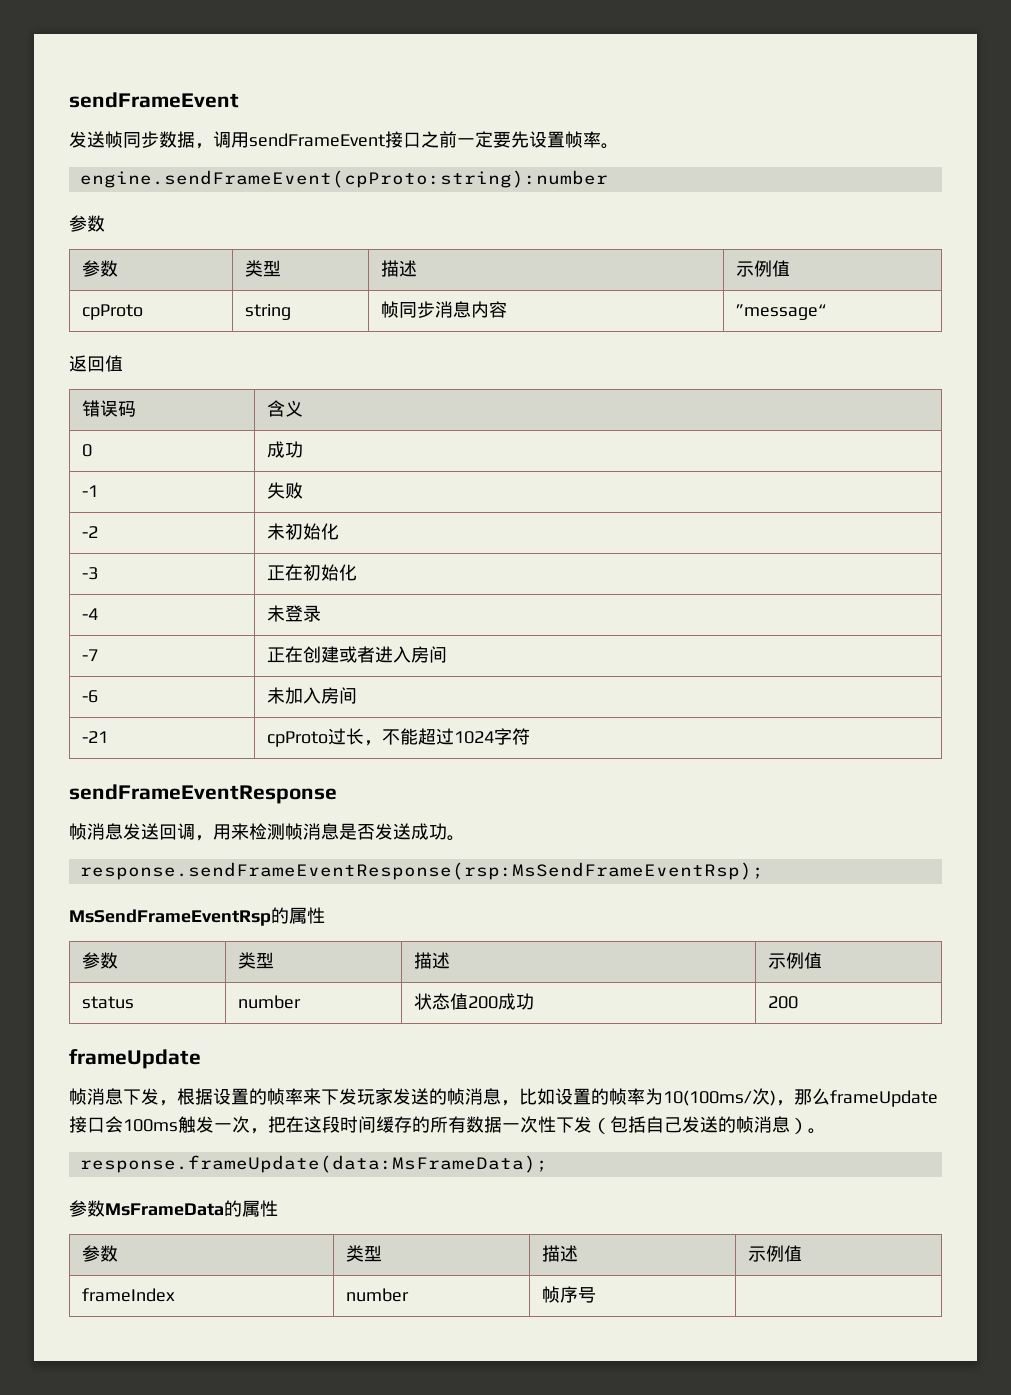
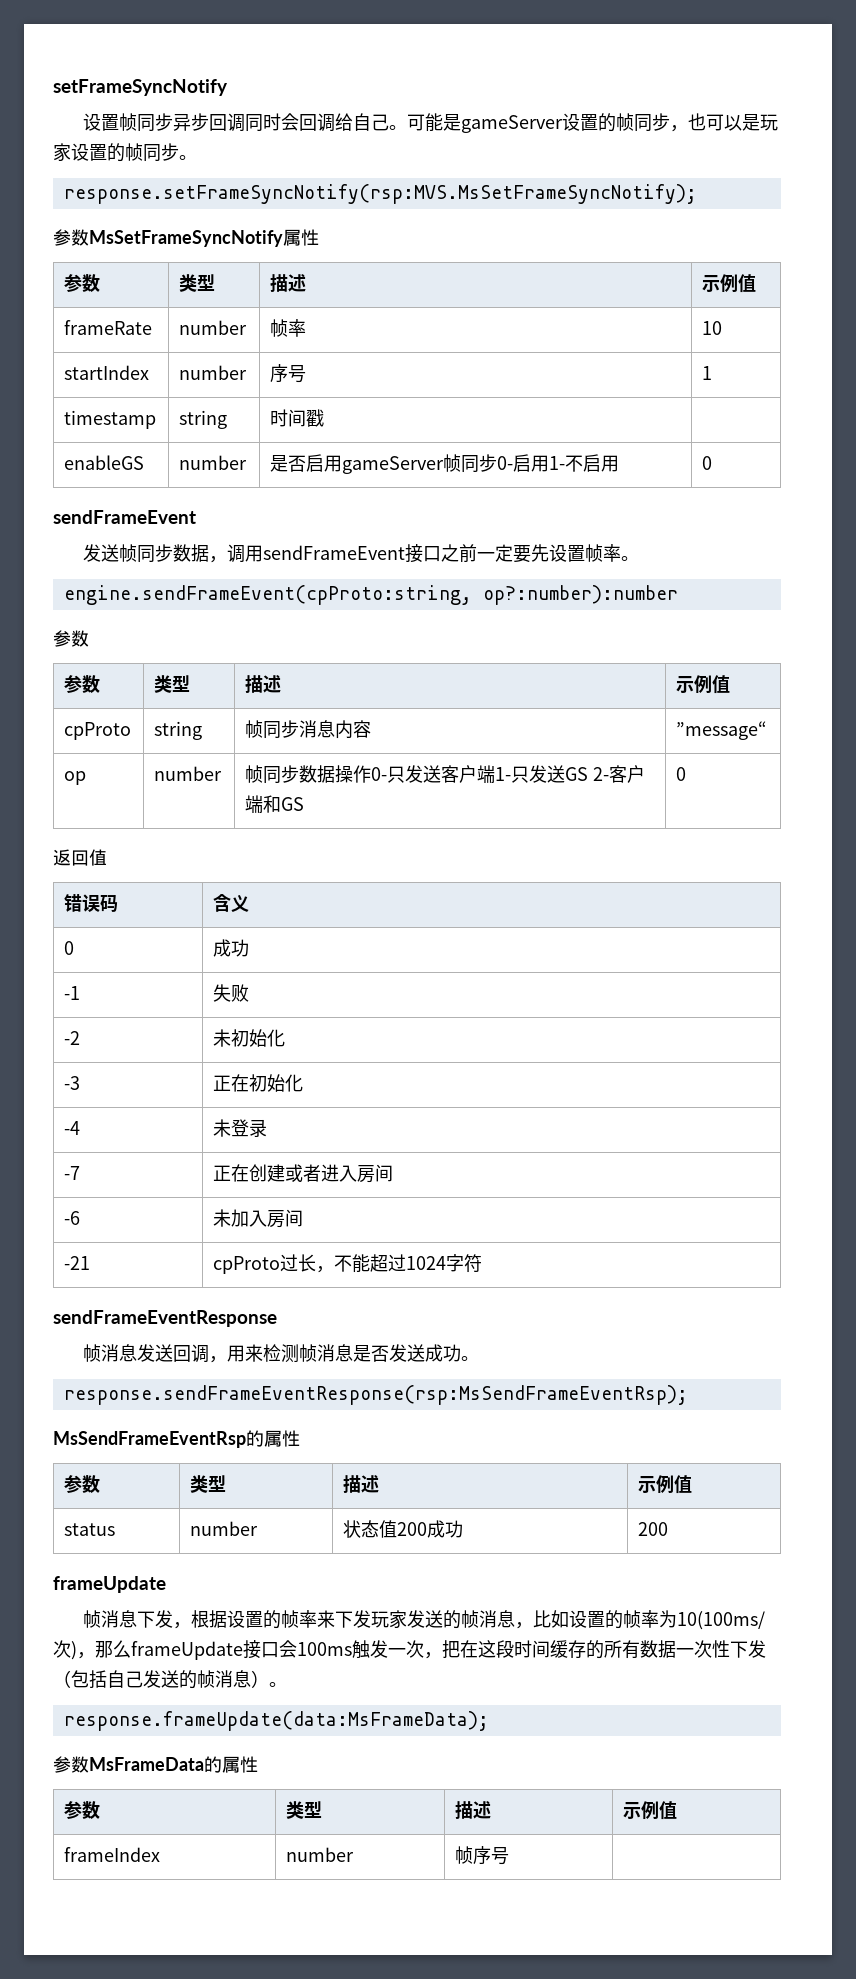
+ setFrameSyncNotify
+ 设置帧同步异步回调同时会回调给自己。可能是gameServer设置的帧同步，也可以是玩家设置的帧同步。
+ response.setFrameSyncNotify(rsp:MVS.MsSetFrameSyncNotify);
+ 参数MsSetFrameSyncNotify属性
+ 参数 | 类型 | 描述 | 示例值
+ frameRate | number | 帧率 | 10
+ startIndex | number | 序号 | 1
+ timestamp | string | 时间戳 |
+ enableGS | number | 是否启用gameServer帧同步0-启用1-不启用 | 0
- engine.sendFrameEvent(cpProto:string):number
+ engine.sendFrameEvent(cpProto:string, op?:number):number
+ op | number | 帧同步数据操作0-只发送客户端1-只发送GS 2-客户端和GS | 0

